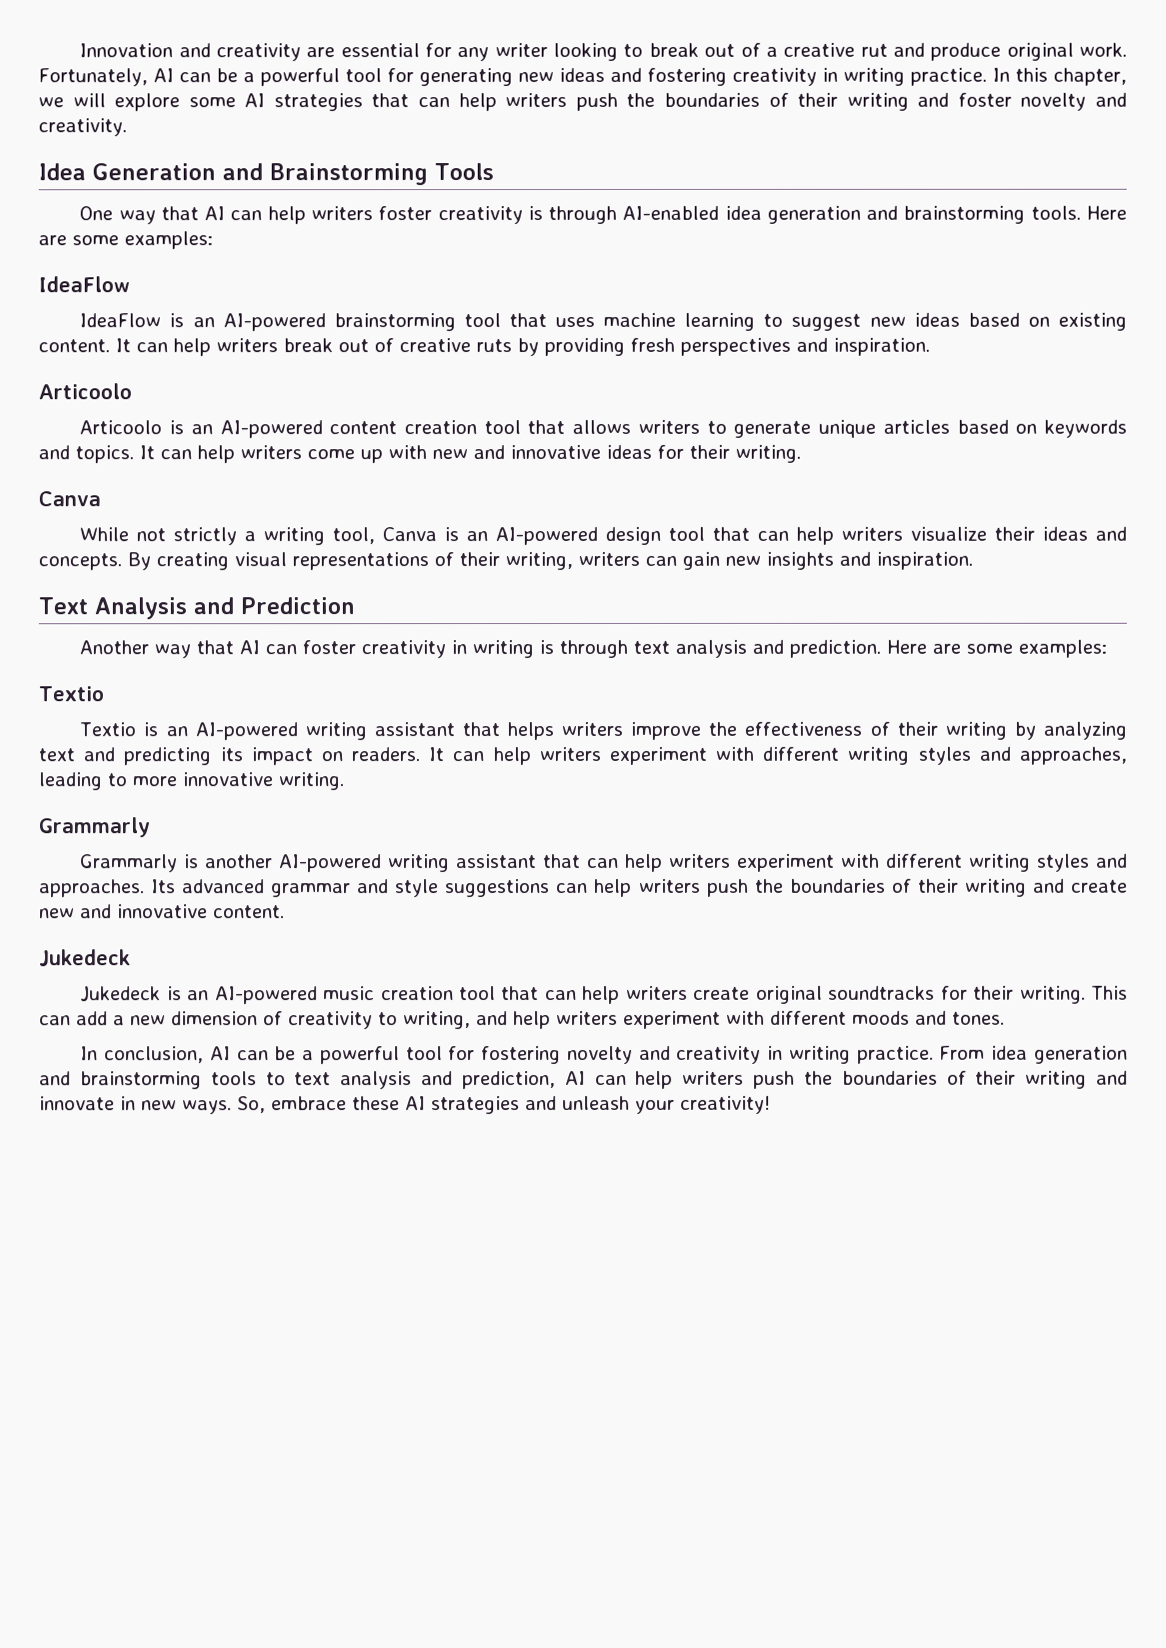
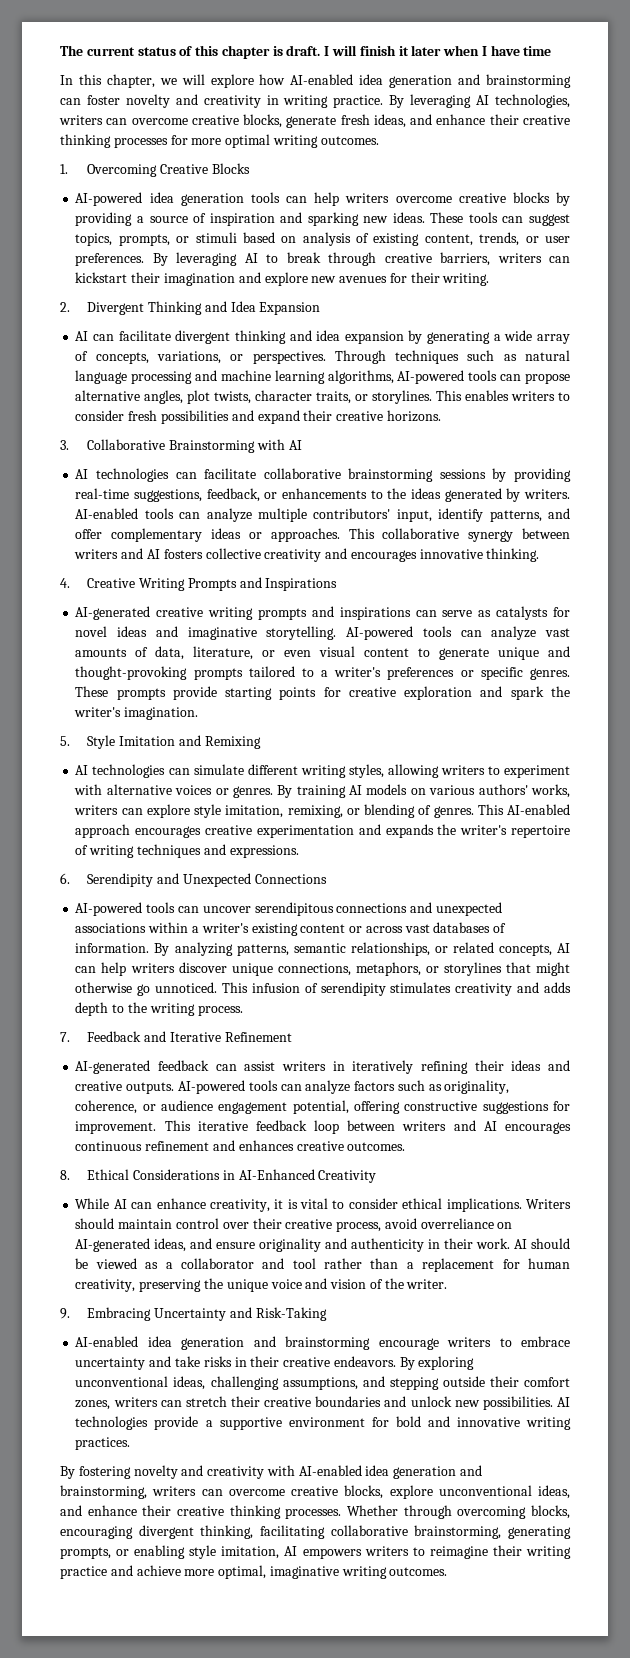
- Innovation and creativity are essential for any writer looking to break out of a creative rut and produce original work. Fortunately, AI can be a powerful tool for generating new ideas and fostering creativity in writing practice. In this chapter, we will explore some AI strategies that can help writers push the boundaries of their writing and foster novelty and creativity.
- Idea Generation and Brainstorming Tools
- One way that AI can help writers foster creativity is through AI-enabled idea generation and brainstorming tools. Here are some examples:
- IdeaFlow
- IdeaFlow is an AI-powered brainstorming tool that uses machine learning to suggest new ideas based on existing content. It can help writers break out of creative ruts by providing fresh perspectives and inspiration.
- Articoolo
- Articoolo is an AI-powered content creation tool that allows writers to generate unique articles based on keywords and topics. It can help writers come up with new and innovative ideas for their writing.
- Canva
- While not strictly a writing tool, Canva is an AI-powered design tool that can help writers visualize their ideas and concepts. By creating visual representations of their writing, writers can gain new insights and inspiration.
- Text Analysis and Prediction
- Another way that AI can foster creativity in writing is through text analysis and prediction. Here are some examples:
- Textio
- Textio is an AI-powered writing assistant that helps writers improve the effectiveness of their writing by analyzing text and predicting its impact on readers. It can help writers experiment with different writing styles and approaches, leading to more innovative writing.
- Grammarly
- Grammarly is another AI-powered writing assistant that can help writers experiment with different writing styles and approaches. Its advanced grammar and style suggestions can help writers push the boundaries of their writing and create new and innovative content.
- Jukedeck
- Jukedeck is an AI-powered music creation tool that can help writers create original soundtracks for their writing. This can add a new dimension of creativity to writing, and help writers experiment with different moods and tones.
- In conclusion, AI can be a powerful tool for fostering novelty and creativity in writing practice.
+ The current status of this chapter is draft. I will finish it later when I have time
+ In this chapter, we will explore how AI-enabled idea generation and brainstorming can foster novelty and creativity in writing practice.
- From idea generation and brainstorming tools to text analysis and prediction, AI can help writers push the boundaries of their writing and innovate in new ways. So, embrace these AI strategies and unleash your creativity!
+ By leveraging AI technologies, writers can overcome creative blocks, generate fresh ideas, and enhance their creative thinking processes for more optimal writing outcomes.
+ 1. Overcoming Creative Blocks
+ AI-powered idea generation tools can help writers overcome creative blocks by providing a source of inspiration and sparking new ideas. These tools can suggest topics, prompts, or stimuli based on analysis of existing content, trends, or user preferences. By leveraging AI to break through creative barriers, writers can kickstart their imagination and explore new avenues for their writing.
+ 2. Divergent Thinking and Idea Expansion
+ AI can facilitate divergent thinking and idea expansion by generating a wide array of concepts, variations, or perspectives. Through techniques such as natural language processing and machine learning algorithms, AI-powered tools can propose alternative angles, plot twists, character traits, or storylines. This enables writers to consider fresh possibilities and expand their creative horizons.
+ 3. Collaborative Brainstorming with AI
+ AI technologies can facilitate collaborative brainstorming sessions by providing real-time suggestions, feedback, or enhancements to the ideas generated by writers. AI-enabled tools can analyze multiple contributors' input, identify patterns, and offer complementary ideas or approaches. This collaborative synergy between writers and AI fosters collective creativity and encourages innovative thinking.
+ 4. Creative Writing Prompts and Inspirations
+ AI-generated creative writing prompts and inspirations can serve as catalysts for novel ideas and imaginative storytelling. AI-powered tools can analyze vast amounts of data, literature, or even visual content to generate unique and thought-provoking prompts tailored to a writer's preferences or specific genres. These prompts provide starting points for creative exploration and spark the writer's imagination.
+ 5. Style Imitation and Remixing
+ AI technologies can simulate different writing styles, allowing writers to experiment with alternative voices or genres. By training AI models on various authors' works, writers can explore style imitation, remixing, or blending of genres. This AI-enabled approach encourages creative experimentation and expands the writer's repertoire of writing techniques and expressions.
+ 6. Serendipity and Unexpected Connections
+ AI-powered tools can uncover serendipitous connections and unexpected associations within a writer's existing content or across vast databases of information. By analyzing patterns, semantic relationships, or related concepts, AI can help writers discover unique connections, metaphors, or storylines that might otherwise go unnoticed. This infusion of serendipity stimulates creativity and adds depth to the writing process.
+ 7. Feedback and Iterative Refinement
+ AI-generated feedback can assist writers in iteratively refining their ideas and creative outputs. AI-powered tools can analyze factors such as originality, coherence, or audience engagement potential, offering constructive suggestions for improvement. This iterative feedback loop between writers and AI encourages continuous refinement and enhances creative outcomes.
+ 8. Ethical Considerations in AI-Enhanced Creativity
+ While AI can enhance creativity, it is vital to consider ethical implications. Writers should maintain control over their creative process, avoid overreliance on AI-generated ideas, and ensure originality and authenticity in their work. AI should be viewed as a collaborator and tool rather than a replacement for human creativity, preserving the unique voice and vision of the writer.
+ 9. Embracing Uncertainty and Risk-Taking
+ AI-enabled idea generation and brainstorming encourage writers to embrace uncertainty and take risks in their creative endeavors. By exploring unconventional ideas, challenging assumptions, and stepping outside their comfort zones, writers can stretch their creative boundaries and unlock new possibilities. AI technologies provide a supportive environment for bold and innovative writing practices.
+ By fostering novelty and creativity with AI-enabled idea generation and brainstorming, writers can overcome creative blocks, explore unconventional ideas, and enhance their creative thinking processes. Whether through overcoming blocks, encouraging divergent thinking, facilitating collaborative brainstorming, generating prompts, or enabling style imitation, AI empowers writers to reimagine their writing practice and achieve more optimal, imaginative writing outcomes.

